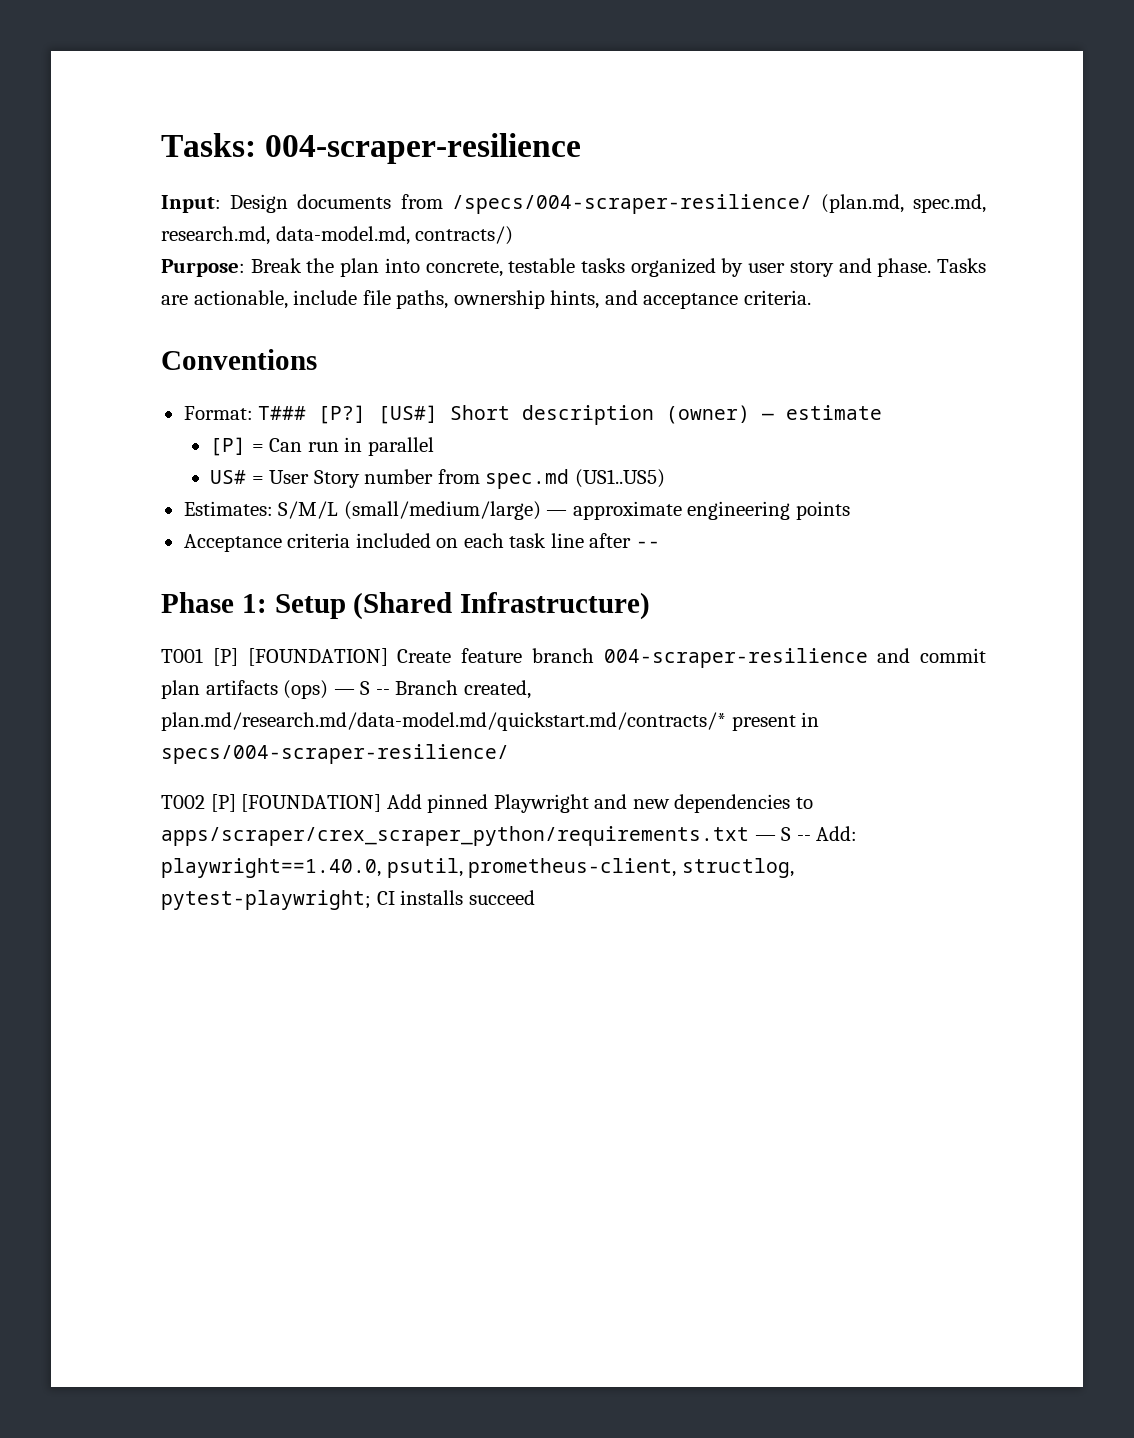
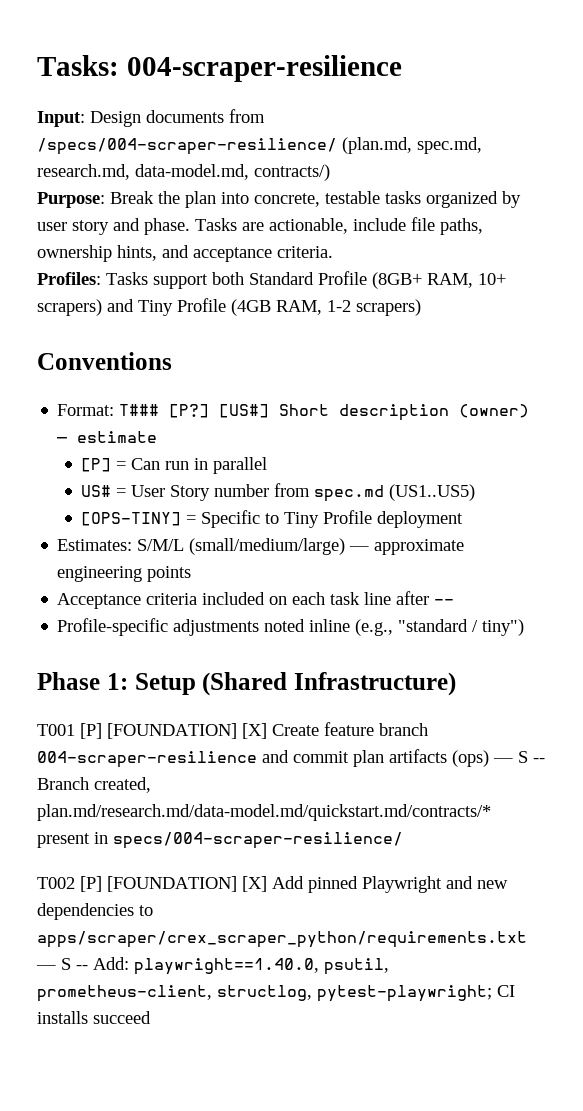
+ Profiles: Tasks support both Standard Profile (8GB+ RAM, 10+ scrapers) and Tiny Profile (4GB RAM, 1-2 scrapers)
+ [OPS-TINY] = Specific to Tiny Profile deployment
+ Profile-specific adjustments noted inline (e.g., "standard / tiny")
- T001 [P] [FOUNDATION] Create feature branch 004-scraper-resilience and commit plan artifacts (ops) — S -- Branch created, plan.md/research.md/data-model.md/quickstart.md/contracts/* present in specs/004-scraper-resilience/
+ T001 [P] [FOUNDATION] [X] Create feature branch 004-scraper-resilience and commit plan artifacts (ops) — S -- Branch created, plan.md/research.md/data-model.md/quickstart.md/contracts/* present in specs/004-scraper-resilience/
- T002 [P] [FOUNDATION] Add pinned Playwright and new dependencies to apps/scraper/crex_scraper_python/requirements.txt — S -- Add: playwright==1.40.0, psutil, prometheus-client, structlog, pytest-playwright; CI installs succeed
+ T002 [P] [FOUNDATION] [X] Add pinned Playwright and new dependencies to apps/scraper/crex_scraper_python/requirements.txt — S -- Add: playwright==1.40.0, psutil, prometheus-client, structlog, pytest-playwright; CI installs succeed

